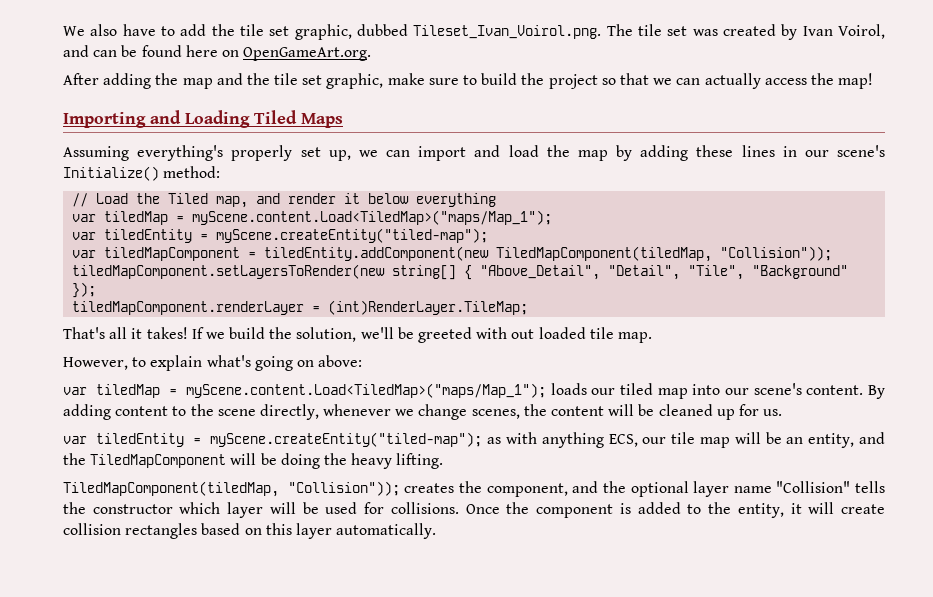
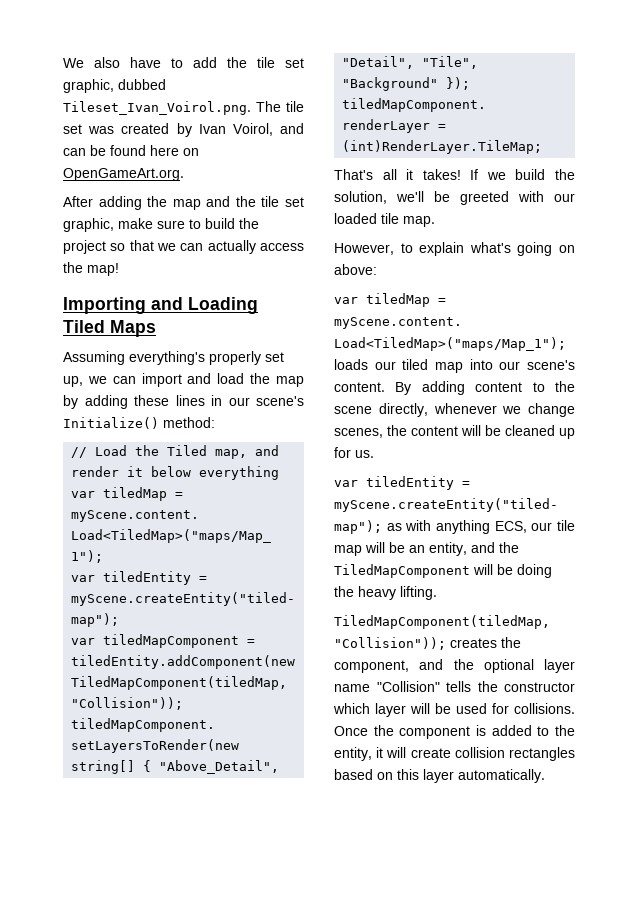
- If we build the solution, we'll be greeted with out loaded tile map.
+ If we build the solution, we'll be greeted with our loaded tile map.

